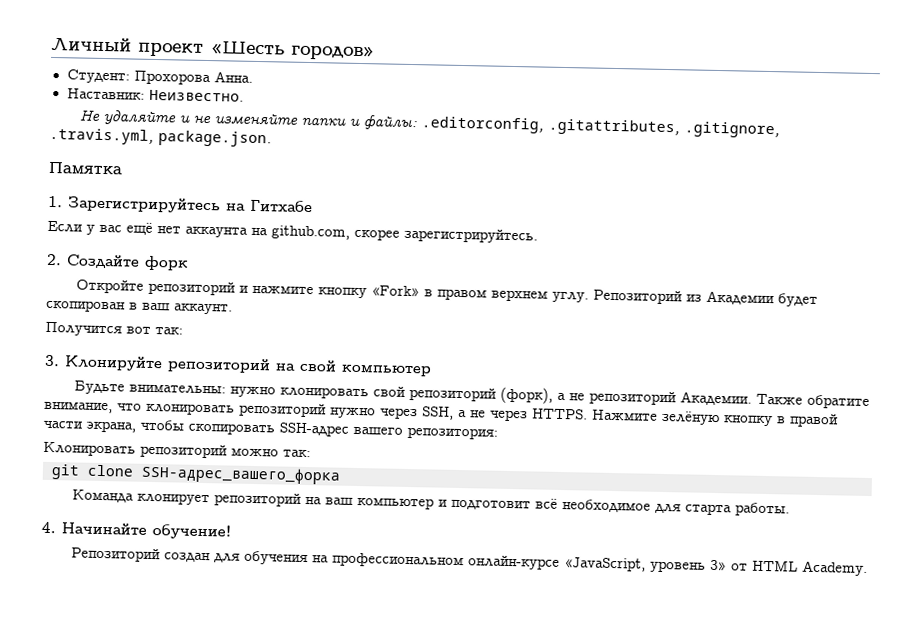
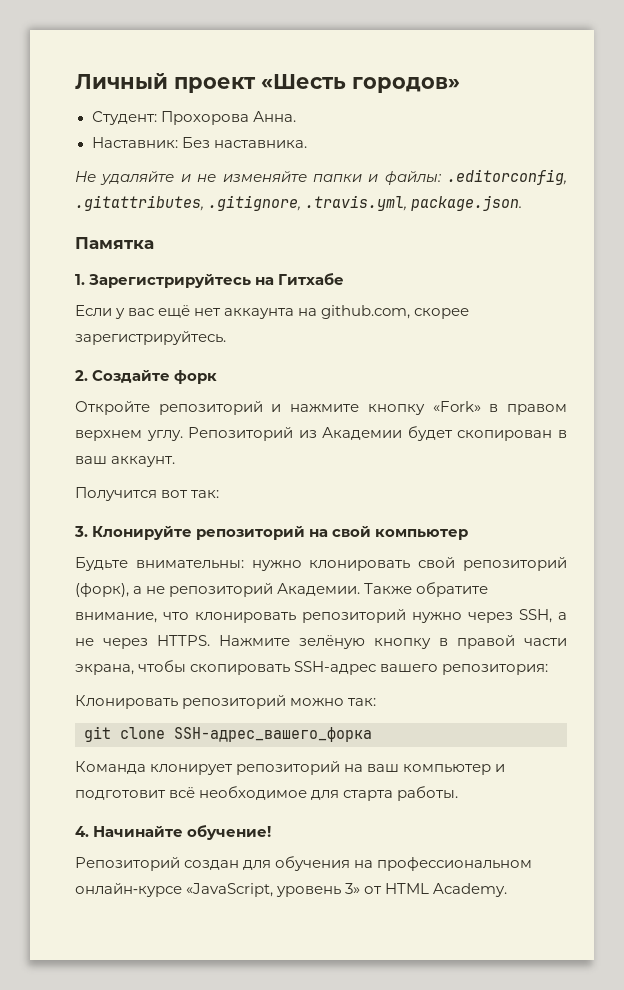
- Наставник: Неизвестно.
+ Наставник: Без наставника.

